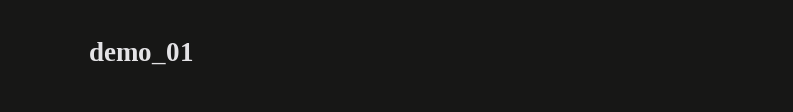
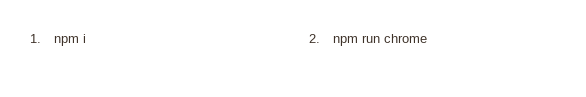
- demo_01
+ 1. npm i
+ 2. npm run chrome

